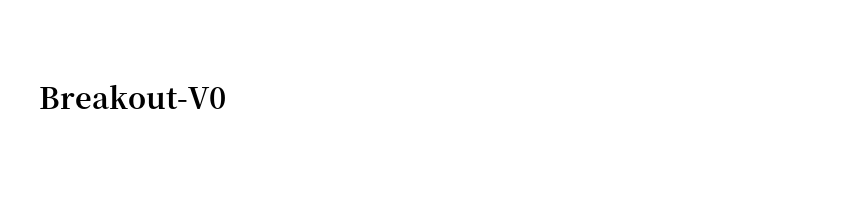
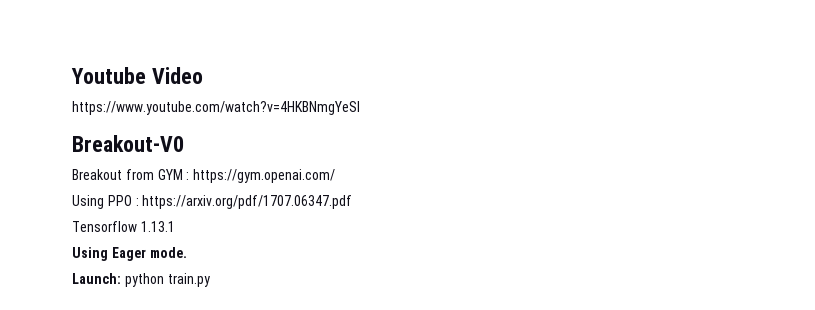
+ Youtube Video
+ https://www.youtube.com/watch?v=4HKBNmgYeSI
  Breakout-V0
+ Breakout from GYM : https://gym.openai.com/
+ Using PPO : https://arxiv.org/pdf/1707.06347.pdf
+ Tensorflow 1.13.1
+ Using Eager mode.
+ Launch: python train.py

